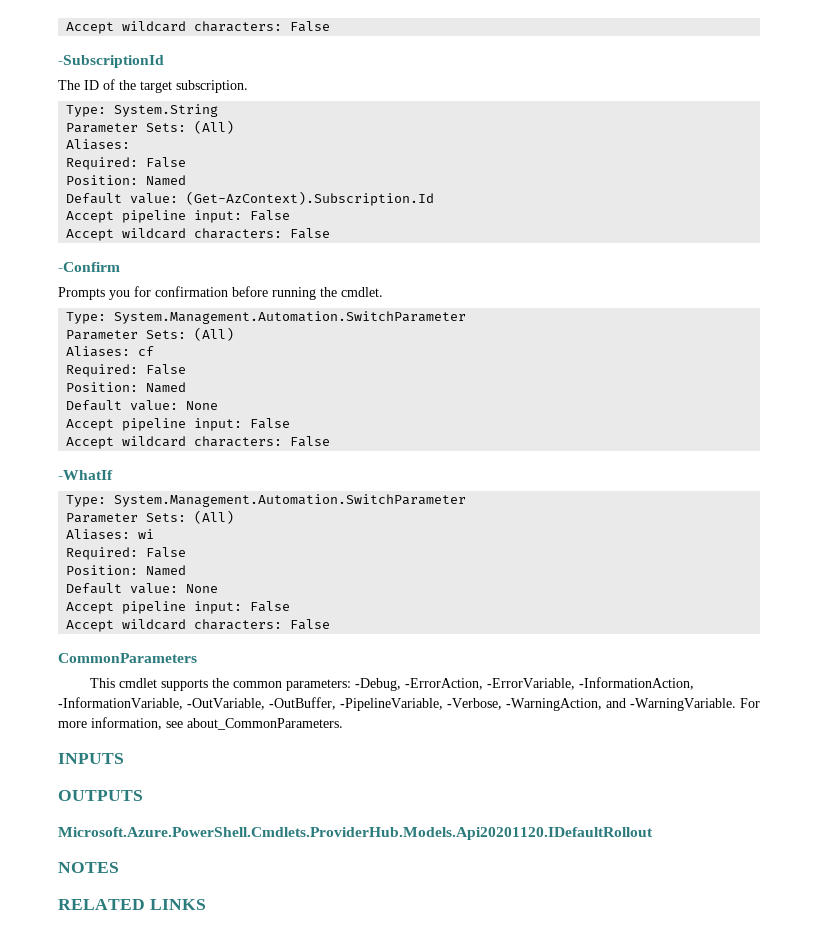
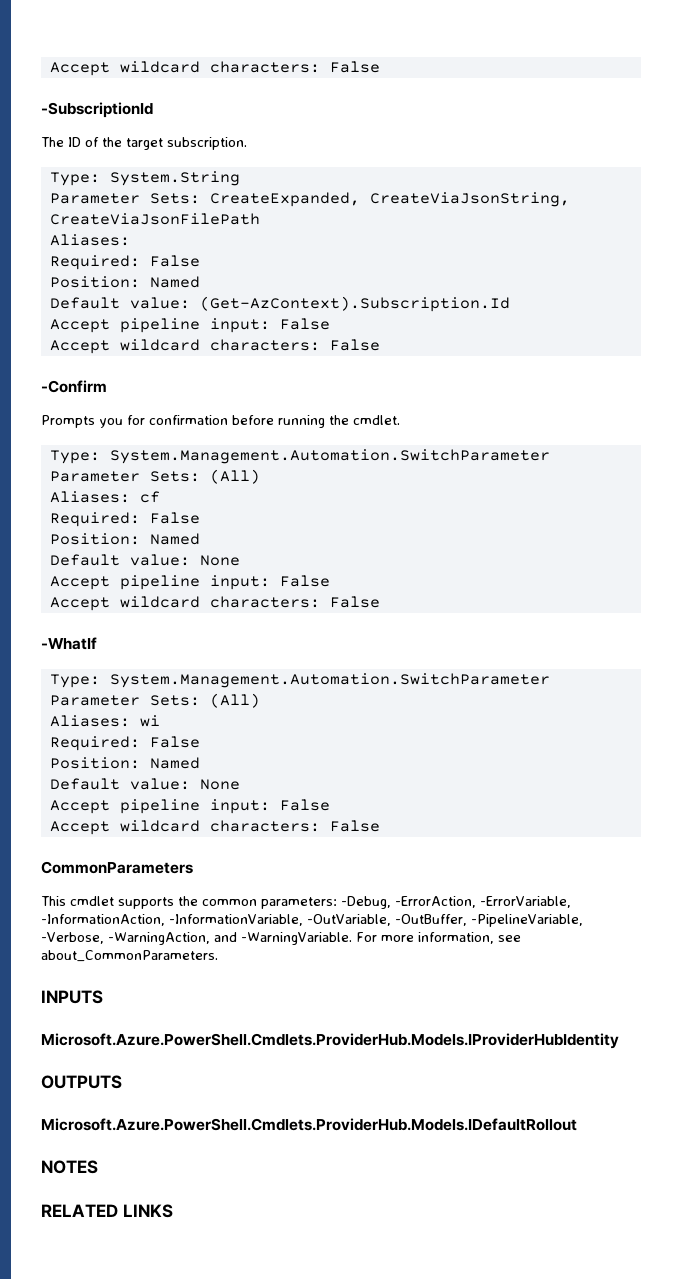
  Type: System.String
- Parameter Sets: (All)
+ Parameter Sets: CreateExpanded, CreateViaJsonString, CreateViaJsonFilePath
+ Microsoft.Azure.PowerShell.Cmdlets.ProviderHub.Models.IProviderHubIdentity
- Microsoft.Azure.PowerShell.Cmdlets.ProviderHub.Models.Api20201120.IDefaultRollout
+ Microsoft.Azure.PowerShell.Cmdlets.ProviderHub.Models.IDefaultRollout

